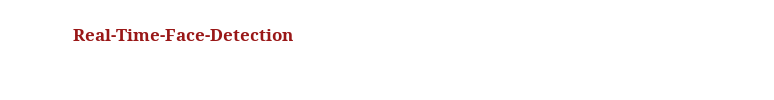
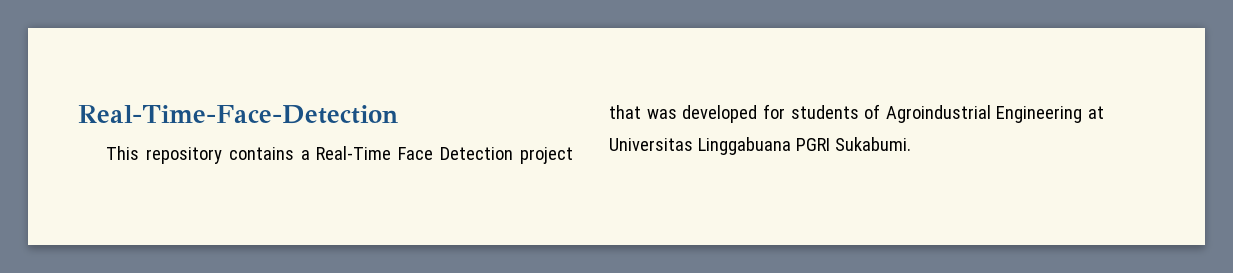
+ This repository contains a Real-Time Face Detection project that was developed for students of Agroindustrial Engineering at Universitas Linggabuana PGRI Sukabumi.

